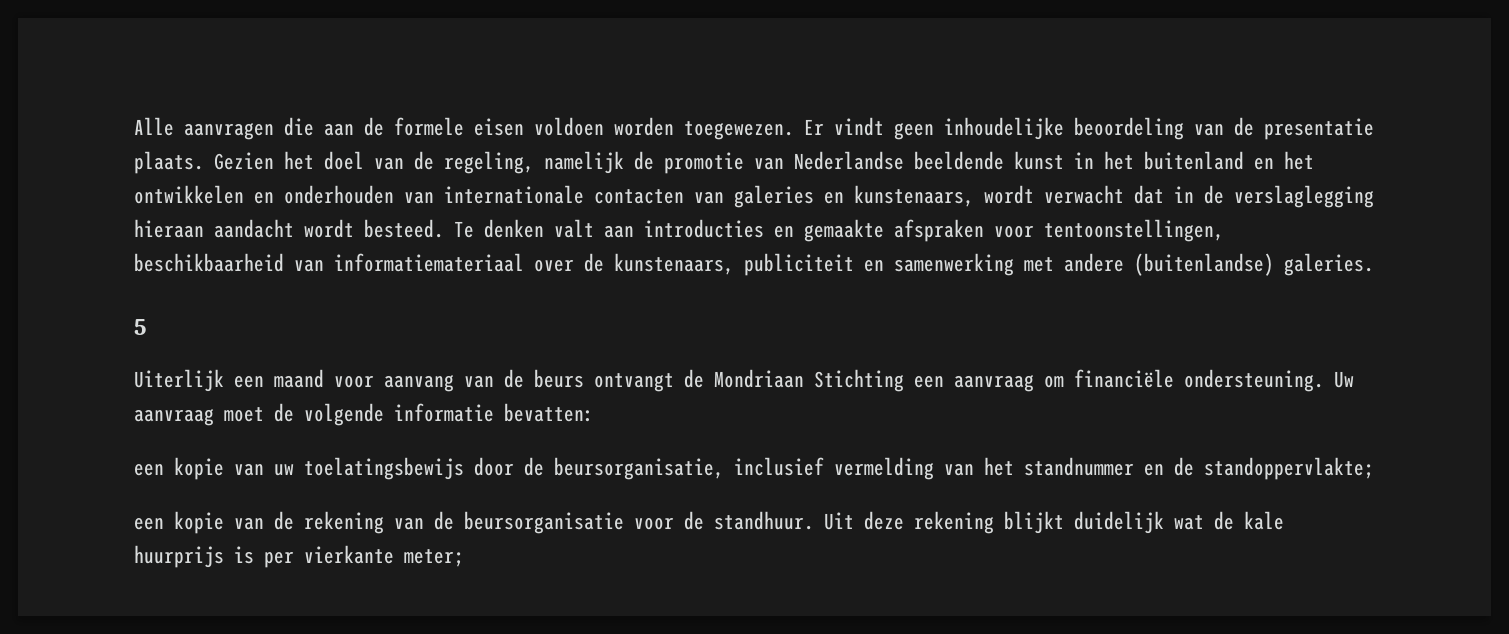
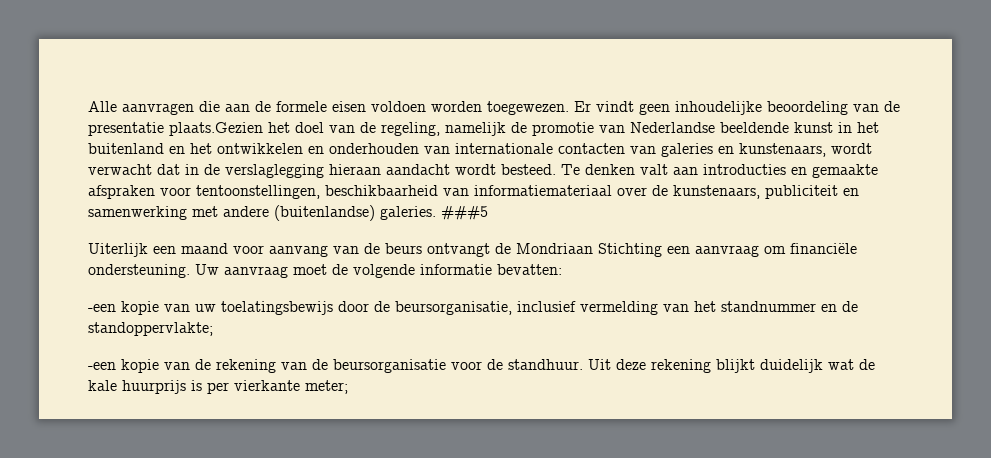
- Er vindt geen inhoudelijke beoordeling van de presentatie plaats. Gezien het doel van de regeling, namelijk de promotie van Nederlandse beeldende kunst in het buitenland en het ontwikkelen en onderhouden van internationale contacten van galeries en kunstenaars, wordt verwacht dat in de verslaglegging hieraan aandacht wordt besteed.
+ Er vindt geen inhoudelijke beoordeling van de presentatie plaats.Gezien het doel van de regeling, namelijk de promotie van Nederlandse beeldende kunst in het buitenland en het ontwikkelen en onderhouden van internationale contacten van galeries en kunstenaars, wordt verwacht dat in de verslaglegging hieraan aandacht wordt besteed.
- Te denken valt aan introducties en gemaakte afspraken voor tentoonstellingen, beschikbaarheid van informatiemateriaal over de kunstenaars, publiciteit en samenwerking met andere (buitenlandse) galeries.
- 5
+ Te denken valt aan introducties en gemaakte afspraken voor tentoonstellingen, beschikbaarheid van informatiemateriaal over de kunstenaars, publiciteit en samenwerking met andere (buitenlandse) galeries. ###5
- een kopie van uw toelatingsbewijs door de beursorganisatie, inclusief vermelding van het standnummer en de standoppervlakte;
+ -een kopie van uw toelatingsbewijs door de beursorganisatie, inclusief vermelding van het standnummer en de standoppervlakte;
- een kopie van de rekening van de beursorganisatie voor de standhuur.
+ -een kopie van de rekening van de beursorganisatie voor de standhuur.

